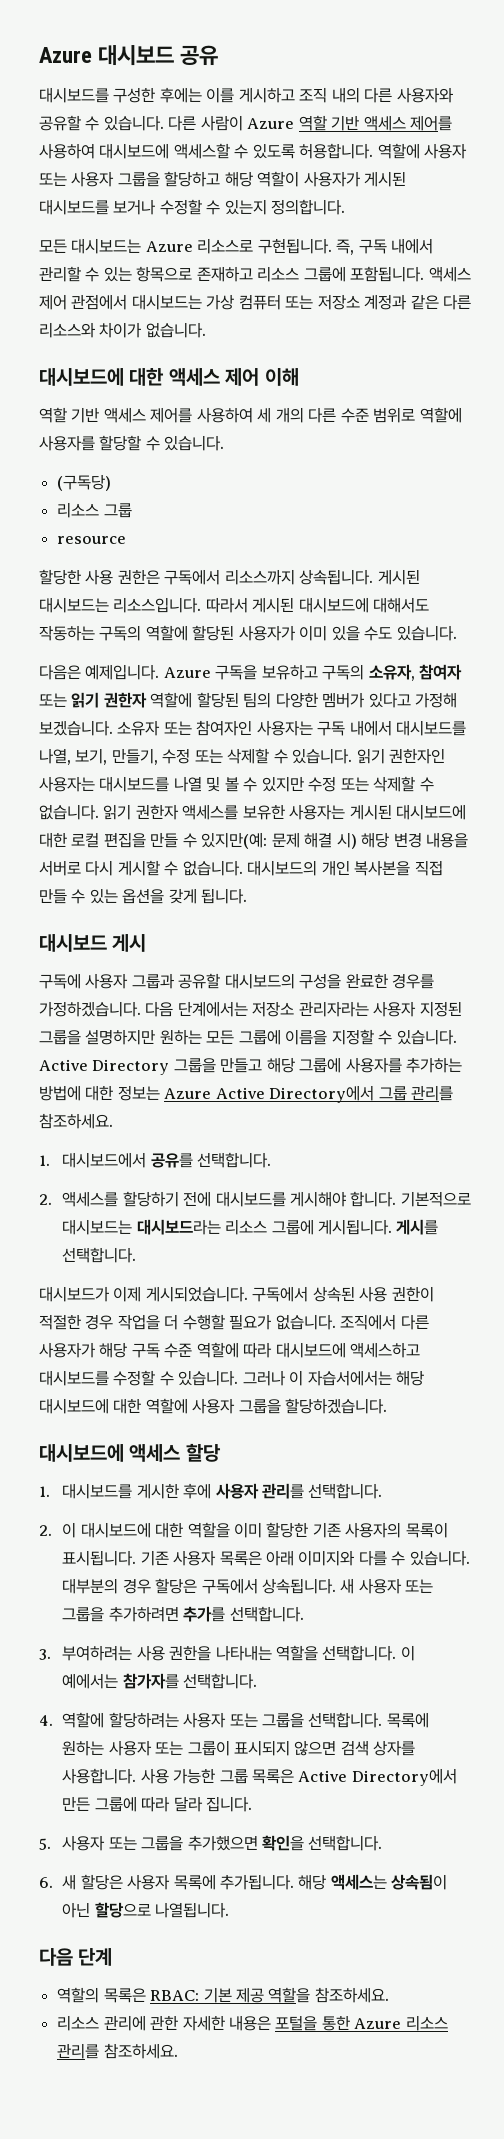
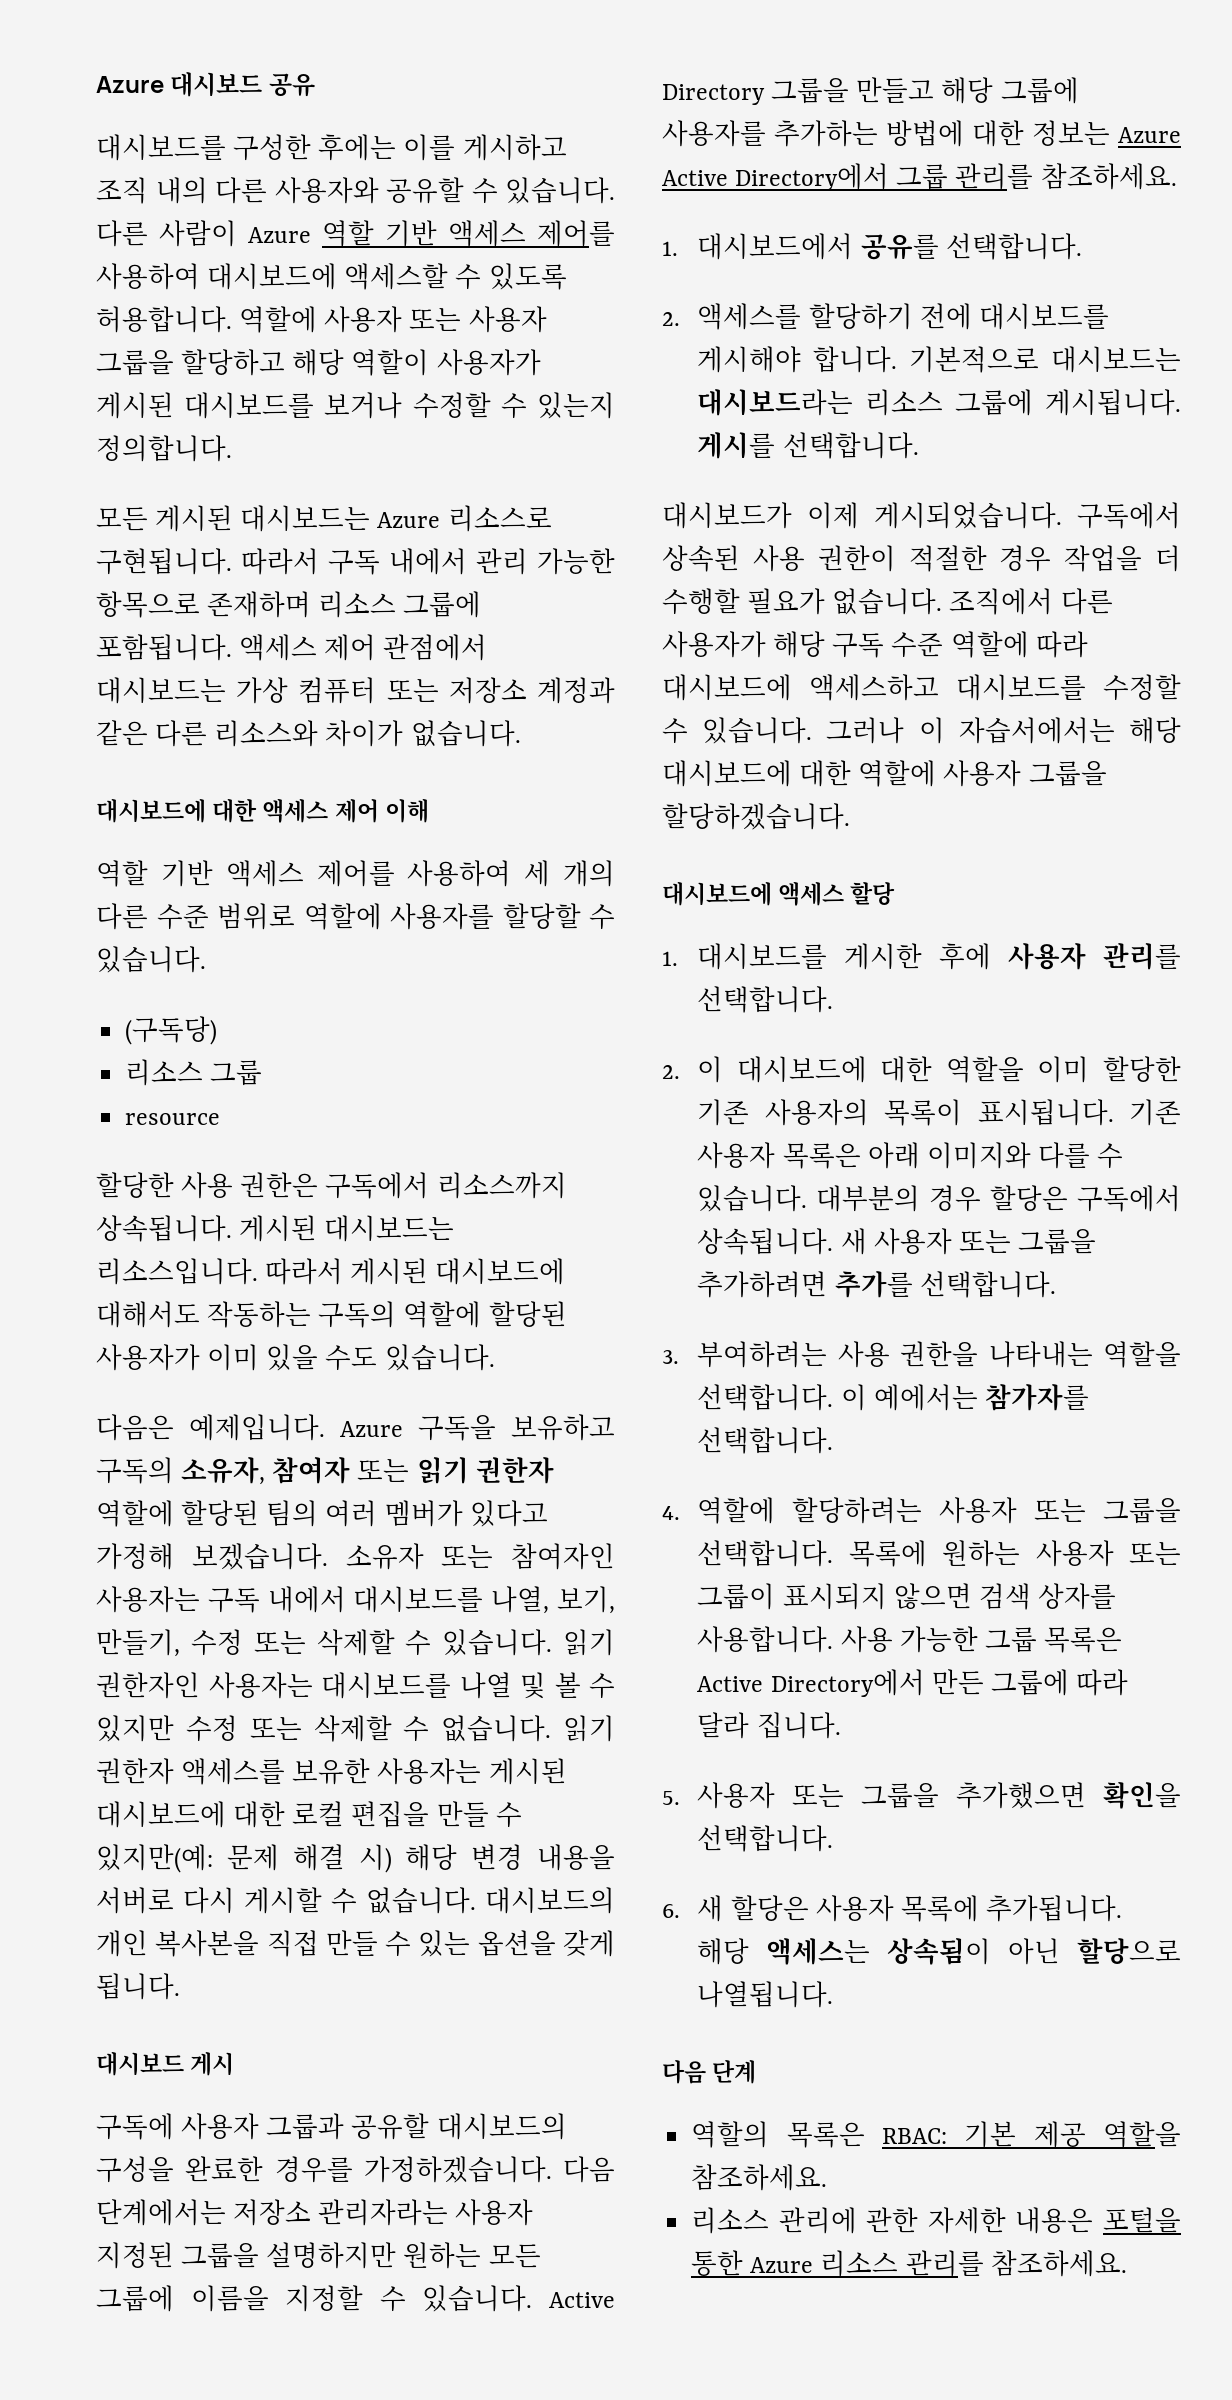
- 모든 대시보드는 Azure 리소스로 구현됩니다.
+ 모든 게시된 대시보드는 Azure 리소스로 구현됩니다.
- 즉, 구독 내에서 관리할 수 있는 항목으로 존재하고 리소스 그룹에 포함됩니다.
+ 따라서 구독 내에서 관리 가능한 항목으로 존재하며 리소스 그룹에 포함됩니다.
- Azure 구독을 보유하고 구독의 소유자, 참여자 또는 읽기 권한자 역할에 할당된 팀의 다양한 멤버가 있다고 가정해 보겠습니다.
+ Azure 구독을 보유하고 구독의 소유자, 참여자 또는 읽기 권한자 역할에 할당된 팀의 여러 멤버가 있다고 가정해 보겠습니다.

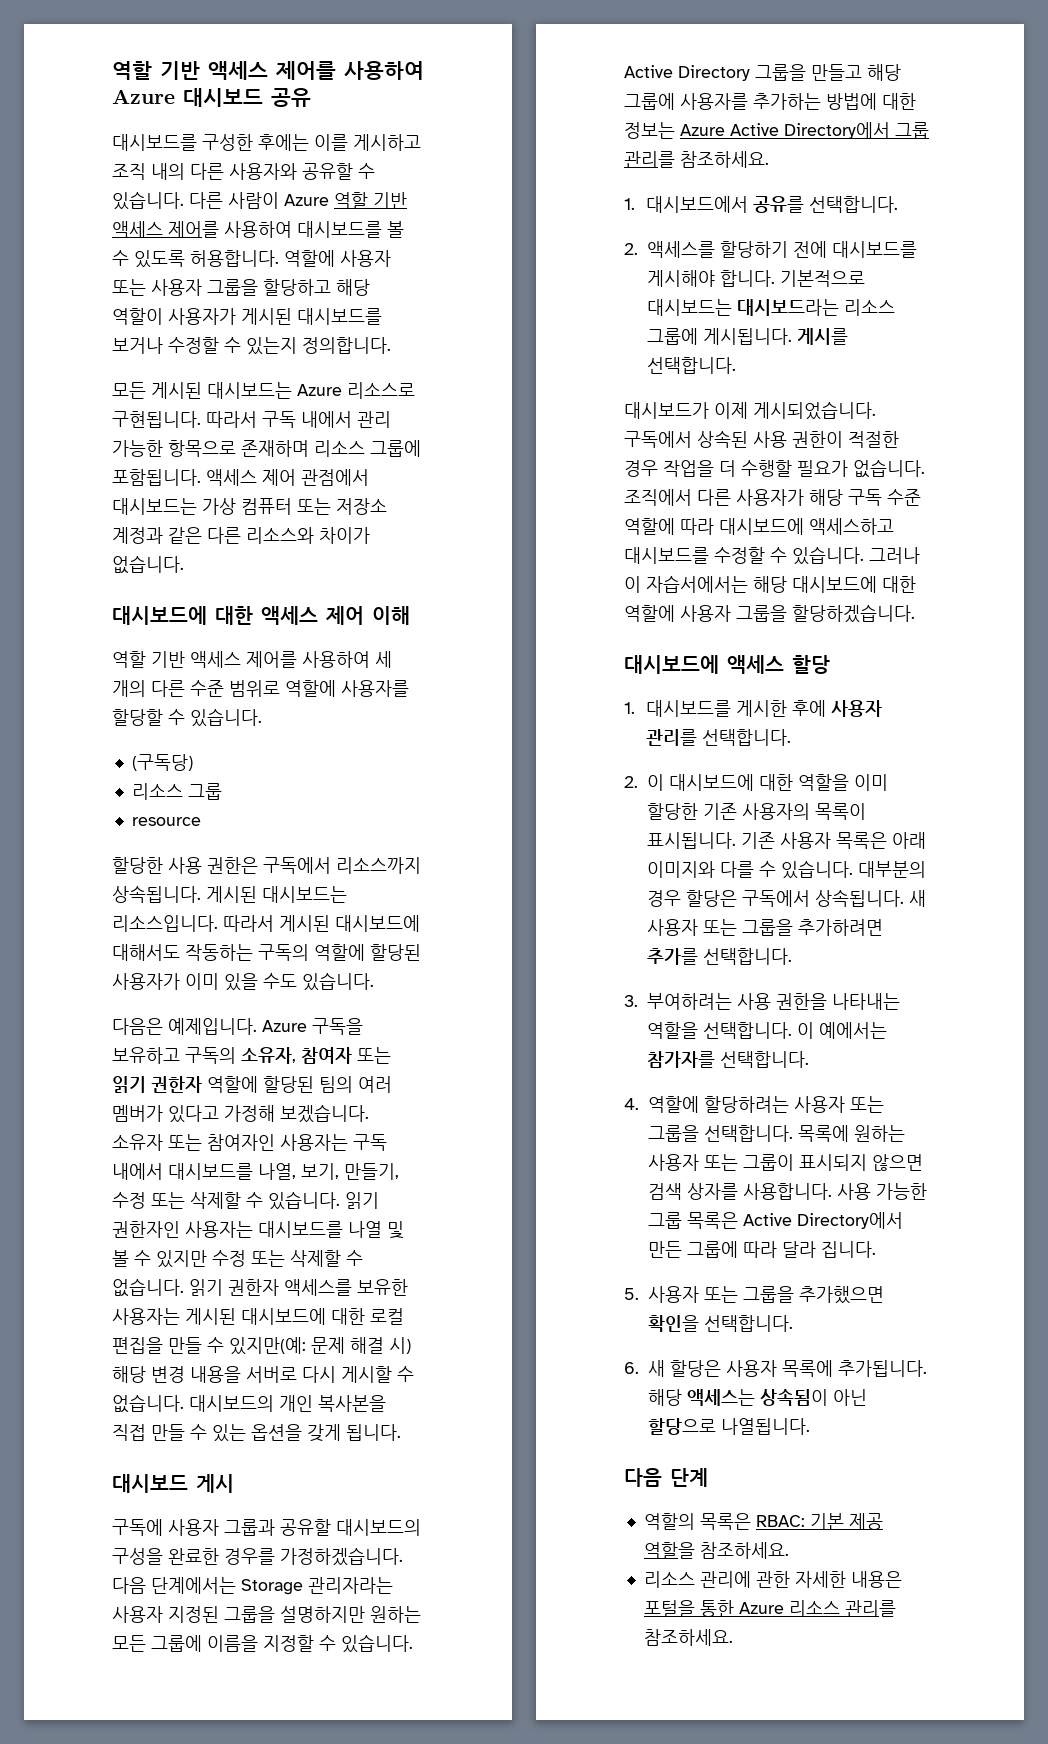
- Azure 대시보드 공유
+ 역할 기반 액세스 제어를 사용하여 Azure 대시보드 공유
- 다른 사람이 Azure 역할 기반 액세스 제어를 사용하여 대시보드에 액세스할 수 있도록 허용합니다.
+ 다른 사람이 Azure 역할 기반 액세스 제어를 사용하여 대시보드를 볼 수 있도록 허용합니다.
- 다음 단계에서는 저장소 관리자라는 사용자 지정된 그룹을 설명하지만 원하는 모든 그룹에 이름을 지정할 수 있습니다.
+ 다음 단계에서는 Storage 관리자라는 사용자 지정된 그룹을 설명하지만 원하는 모든 그룹에 이름을 지정할 수 있습니다.

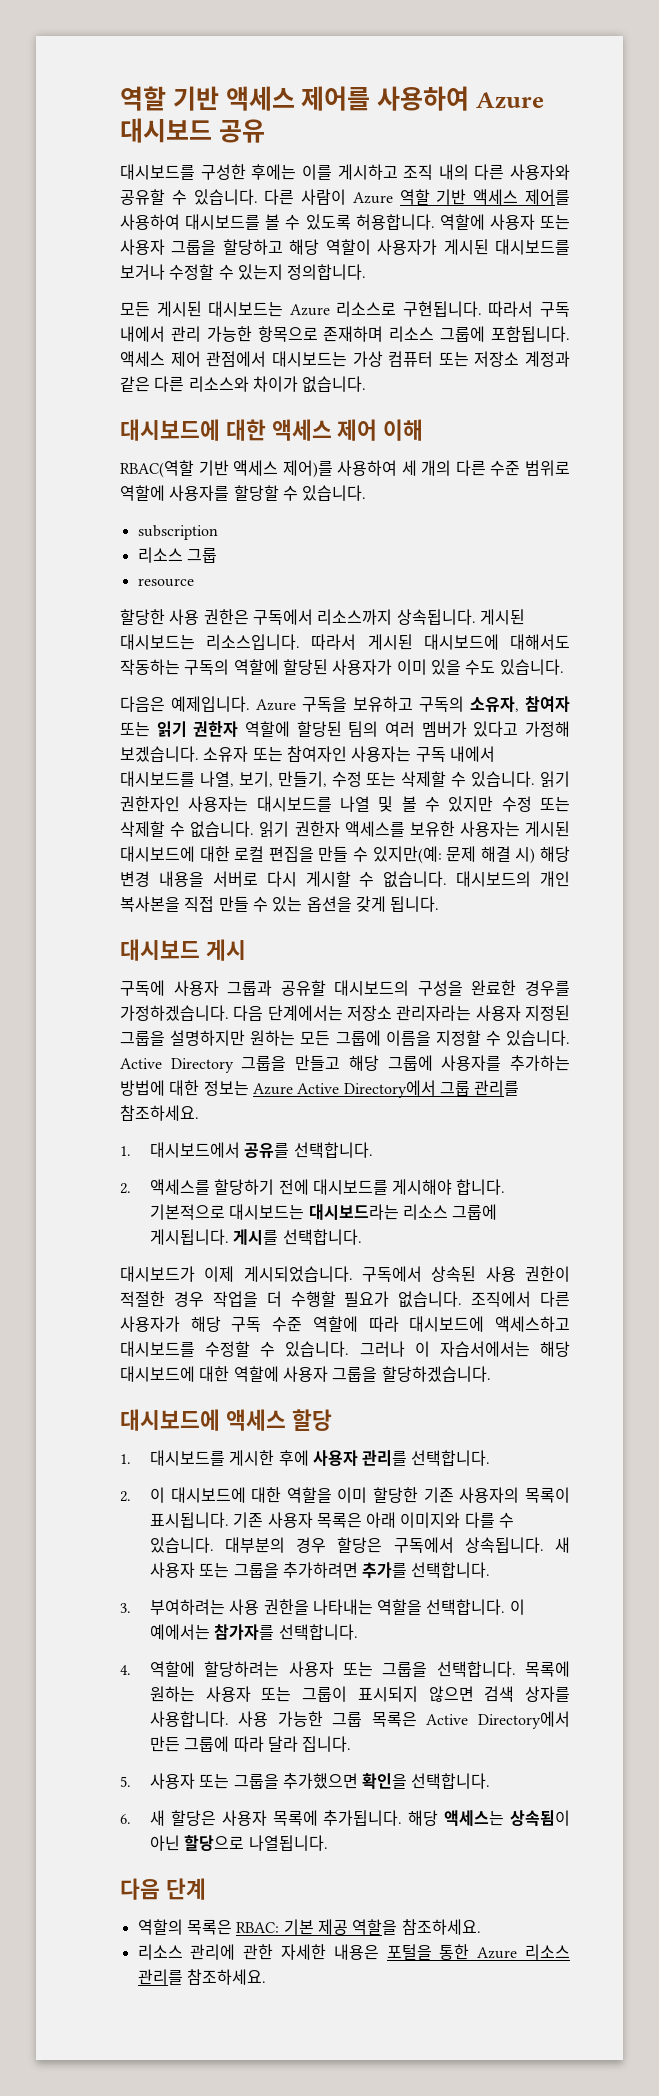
- 역할 기반 액세스 제어를 사용하여 세 개의 다른 수준 범위로 역할에 사용자를 할당할 수 있습니다.
+ RBAC(역할 기반 액세스 제어)를 사용하여 세 개의 다른 수준 범위로 역할에 사용자를 할당할 수 있습니다.
- (구독당)
+ subscription
- 다음 단계에서는 Storage 관리자라는 사용자 지정된 그룹을 설명하지만 원하는 모든 그룹에 이름을 지정할 수 있습니다.
+ 다음 단계에서는 저장소 관리자라는 사용자 지정된 그룹을 설명하지만 원하는 모든 그룹에 이름을 지정할 수 있습니다.

